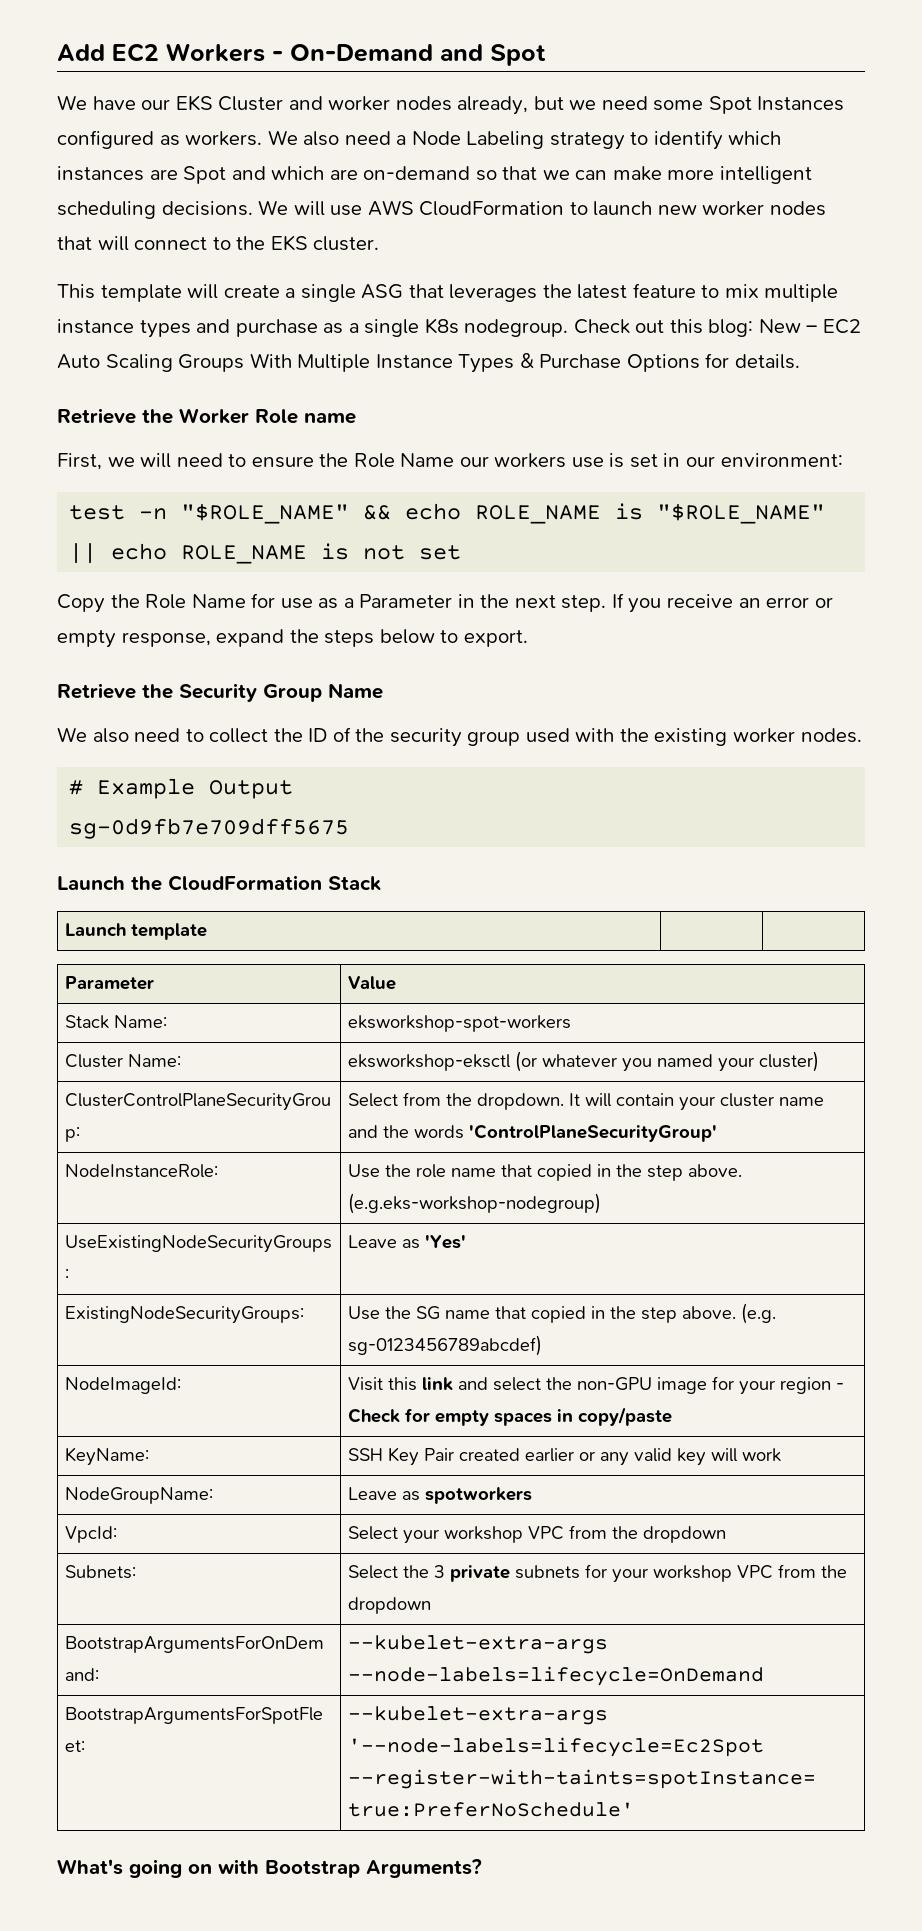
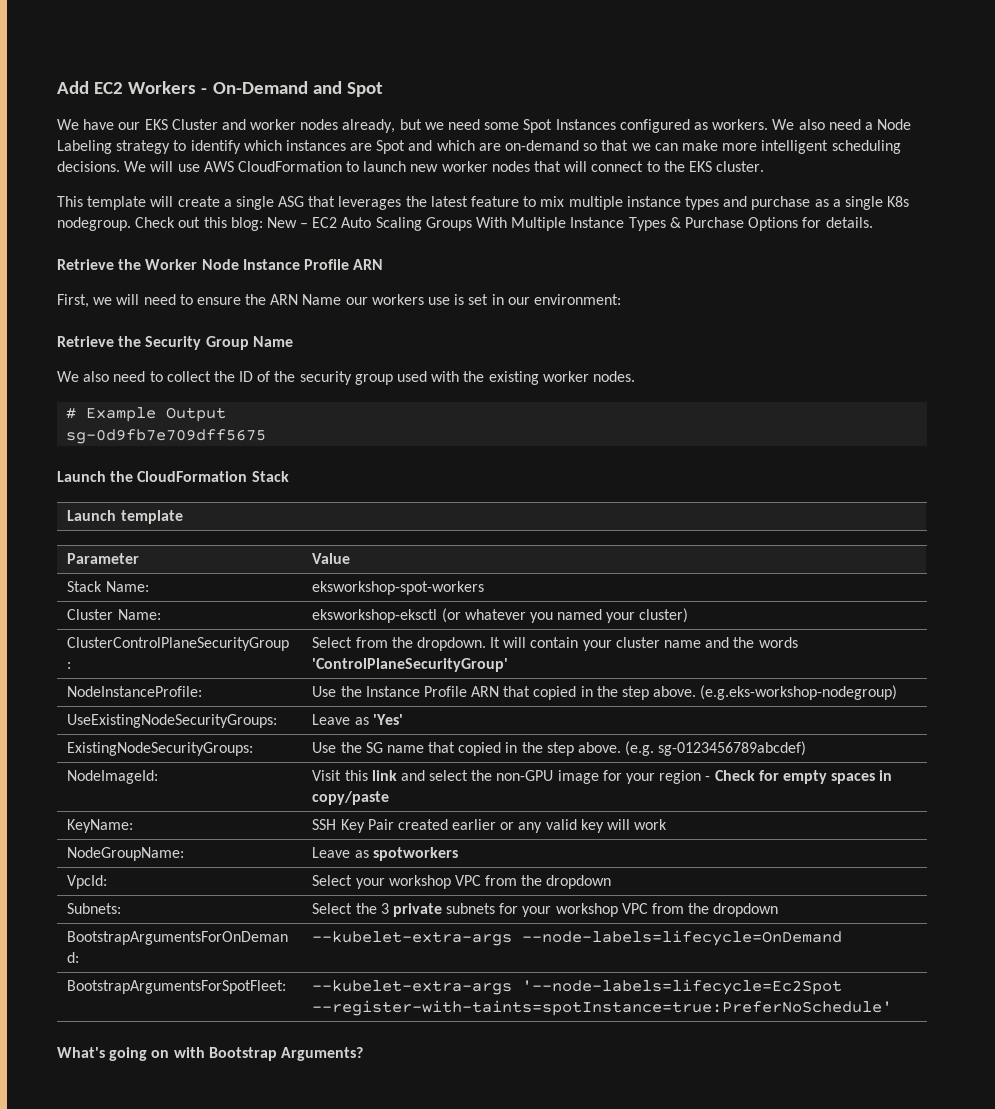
- Retrieve the Worker Role name
+ Retrieve the Worker Node Instance Profile ARN
- First, we will need to ensure the Role Name our workers use is set in our environment:
+ First, we will need to ensure the ARN Name our workers use is set in our environment:
- test -n "$ROLE_NAME" && echo ROLE_NAME is "$ROLE_NAME" || echo ROLE_NAME is not set
- Copy the Role Name for use as a Parameter in the next step. If you receive an error or empty response, expand the steps below to export.
- NodeInstanceRole: | Use the role name that copied in the step above. (e.g.eks-workshop-nodegroup)
+ NodeInstanceProfile: | Use the Instance Profile ARN that copied in the step above. (e.g.eks-workshop-nodegroup)

